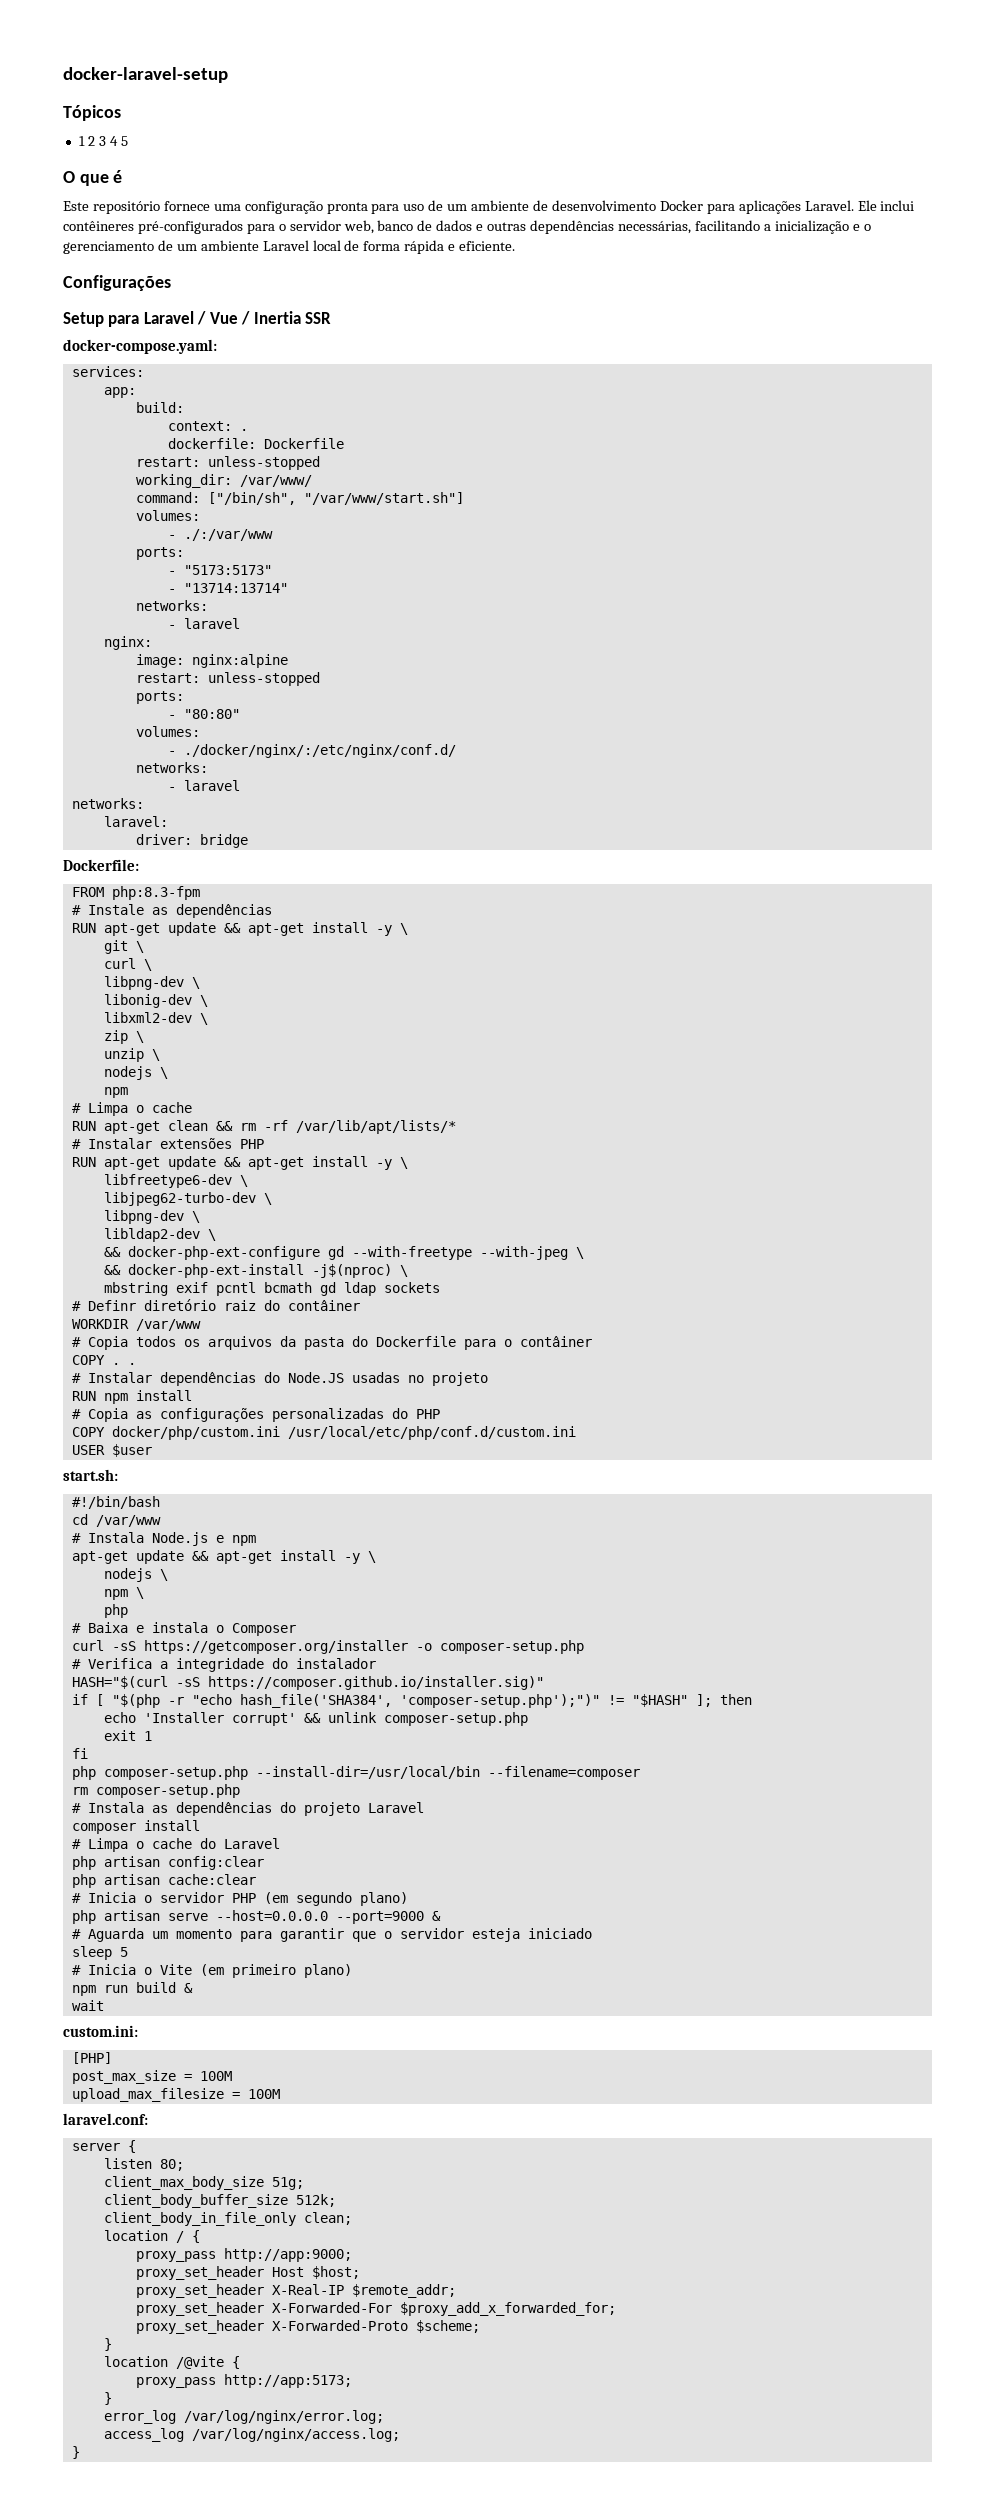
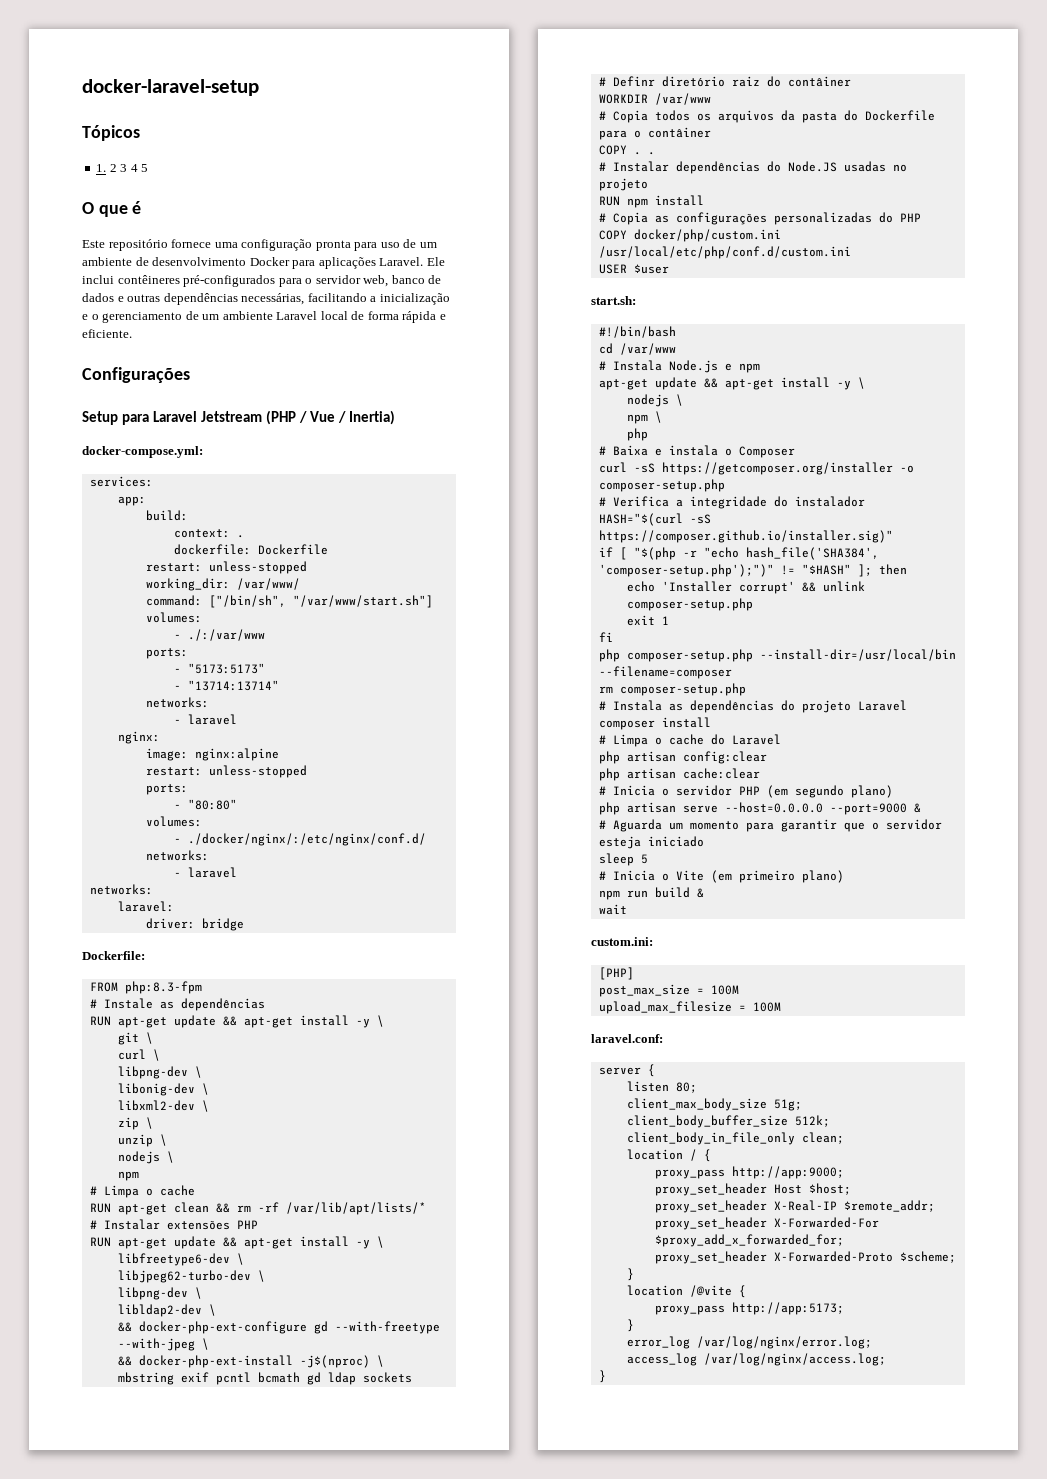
- 1 2 3 4 5
+ 1. 2 3 4 5
- Setup para Laravel / Vue / Inertia SSR
- docker-compose.yaml:
+ Setup para Laravel Jetstream (PHP / Vue / Inertia)
+ docker-compose.yml:

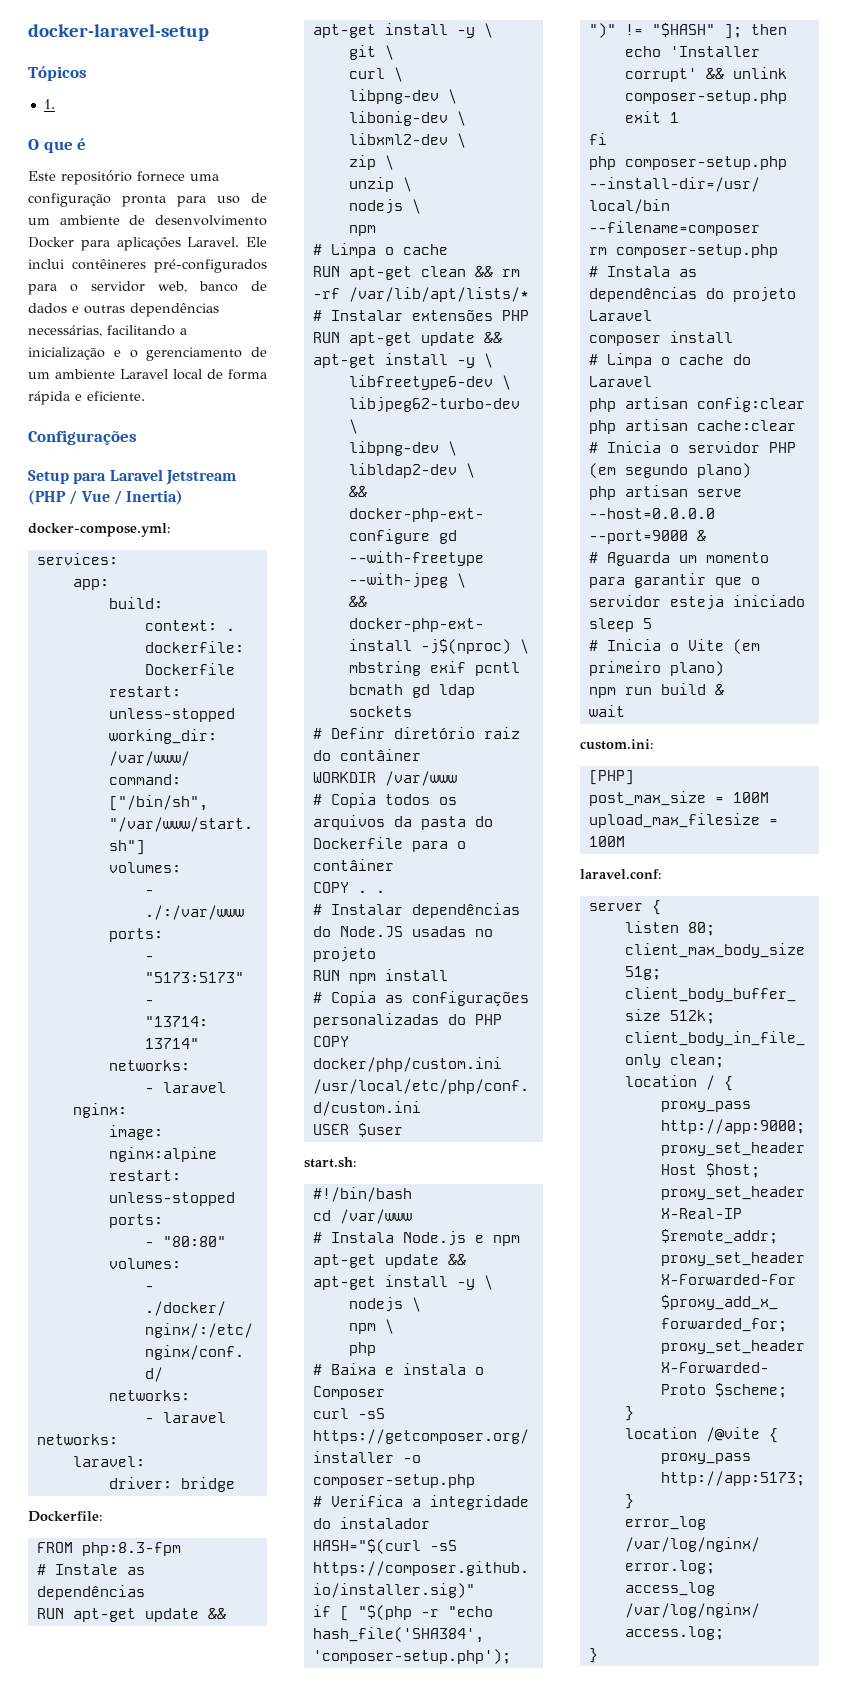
- 1. 2 3 4 5
+ 1.

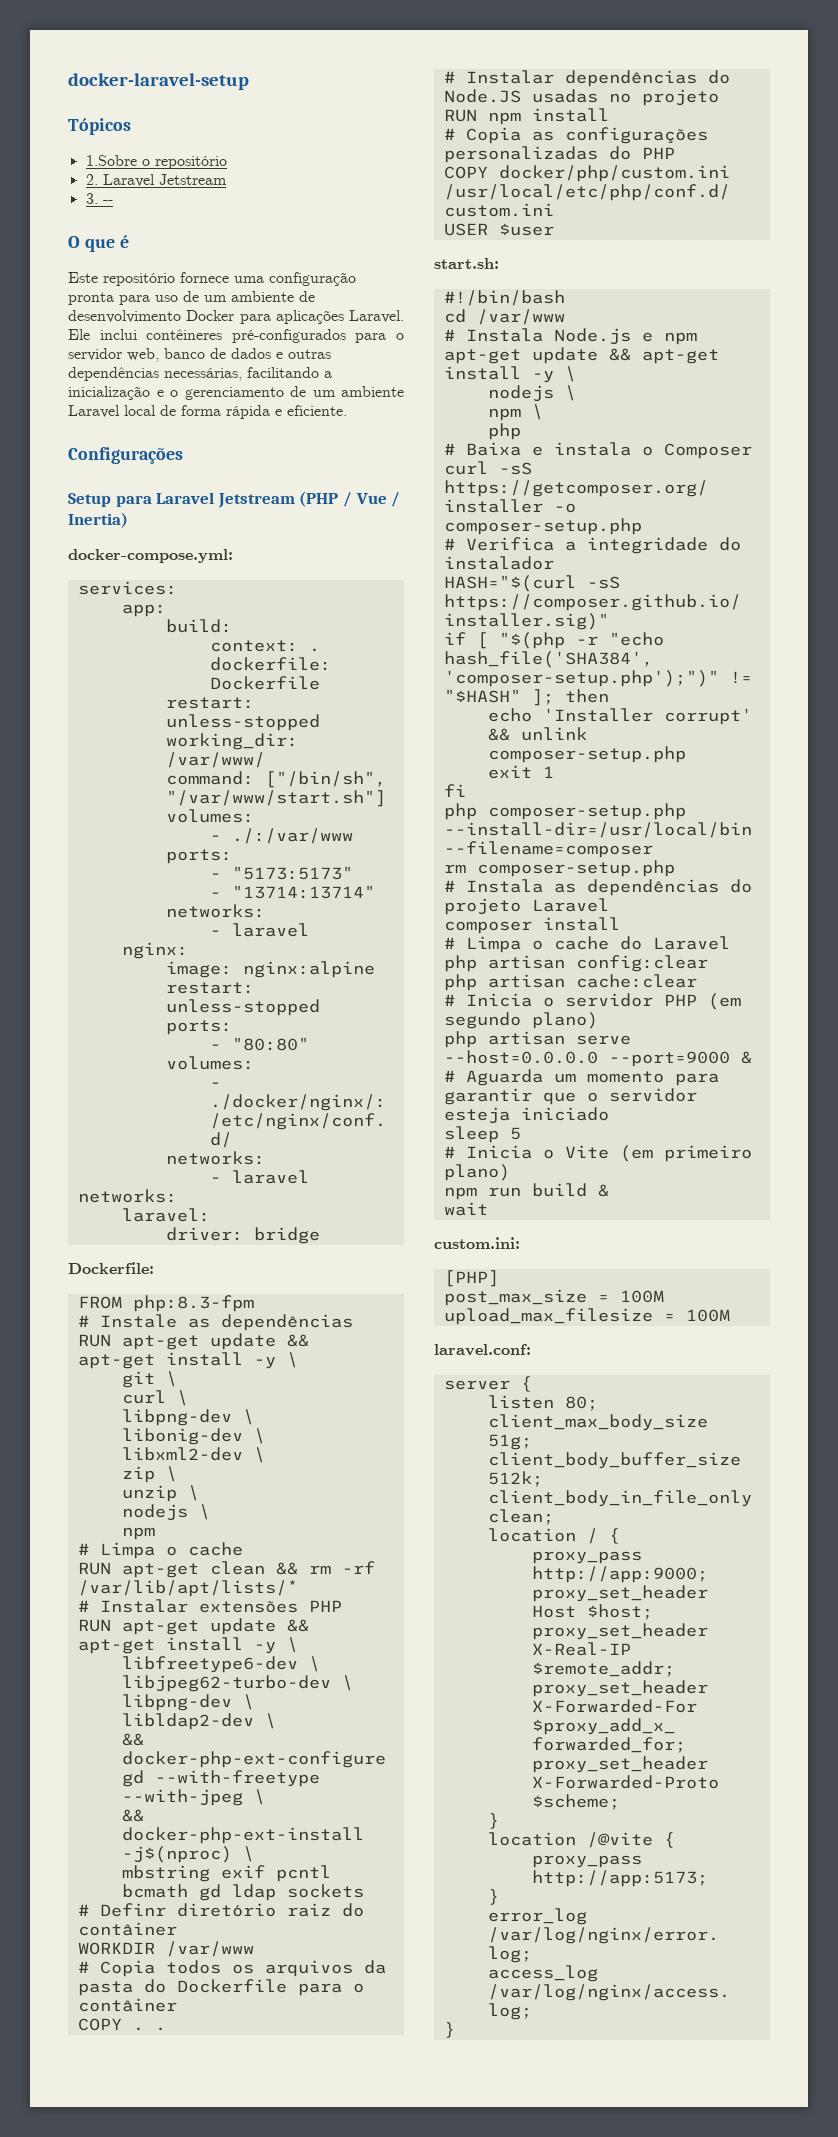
- 1.
+ 1.Sobre o repositório
+ 2. Laravel Jetstream
+ 3. --

